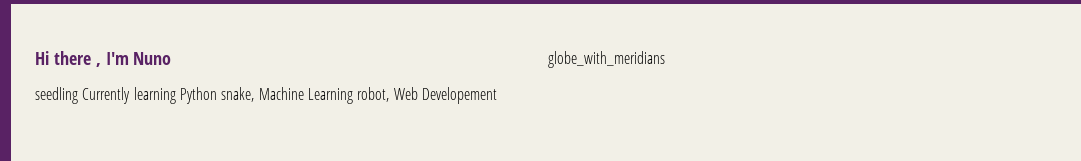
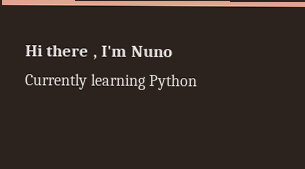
- seedling Currently learning Python snake, Machine Learning robot, Web Developement globe_with_meridians
+ Currently learning Python

